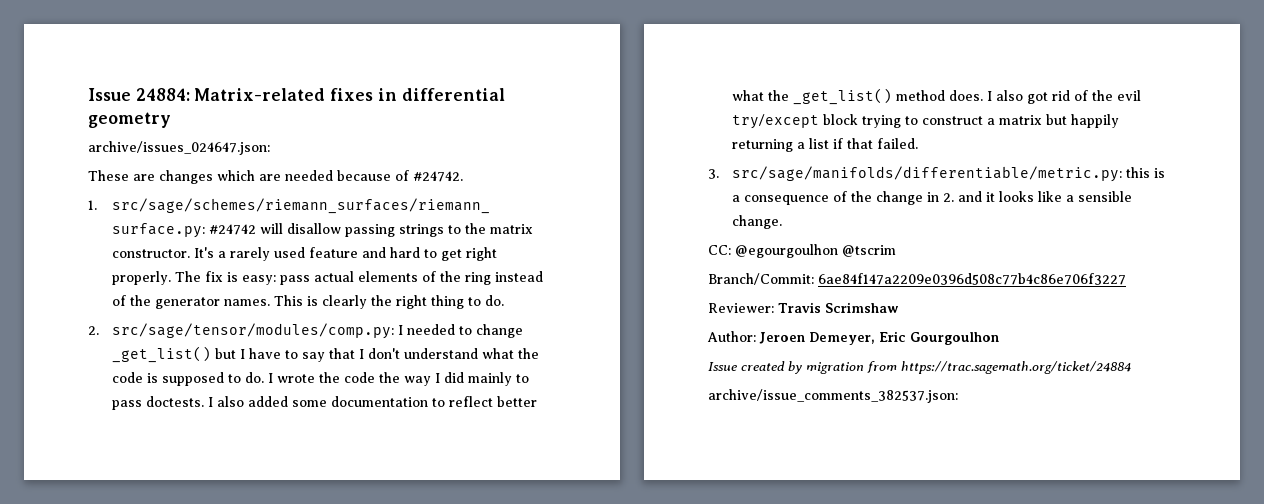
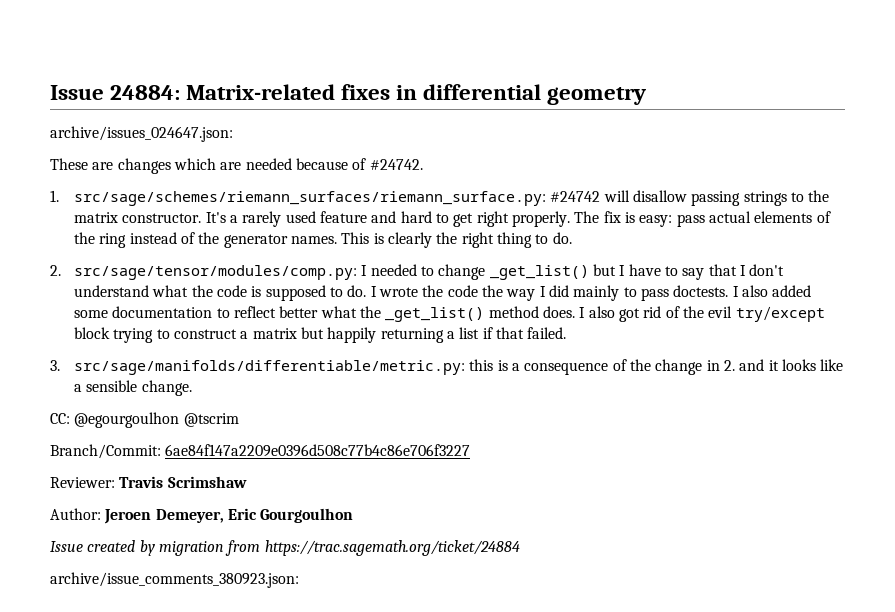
- archive/issue_comments_382537.json:
+ archive/issue_comments_380923.json:

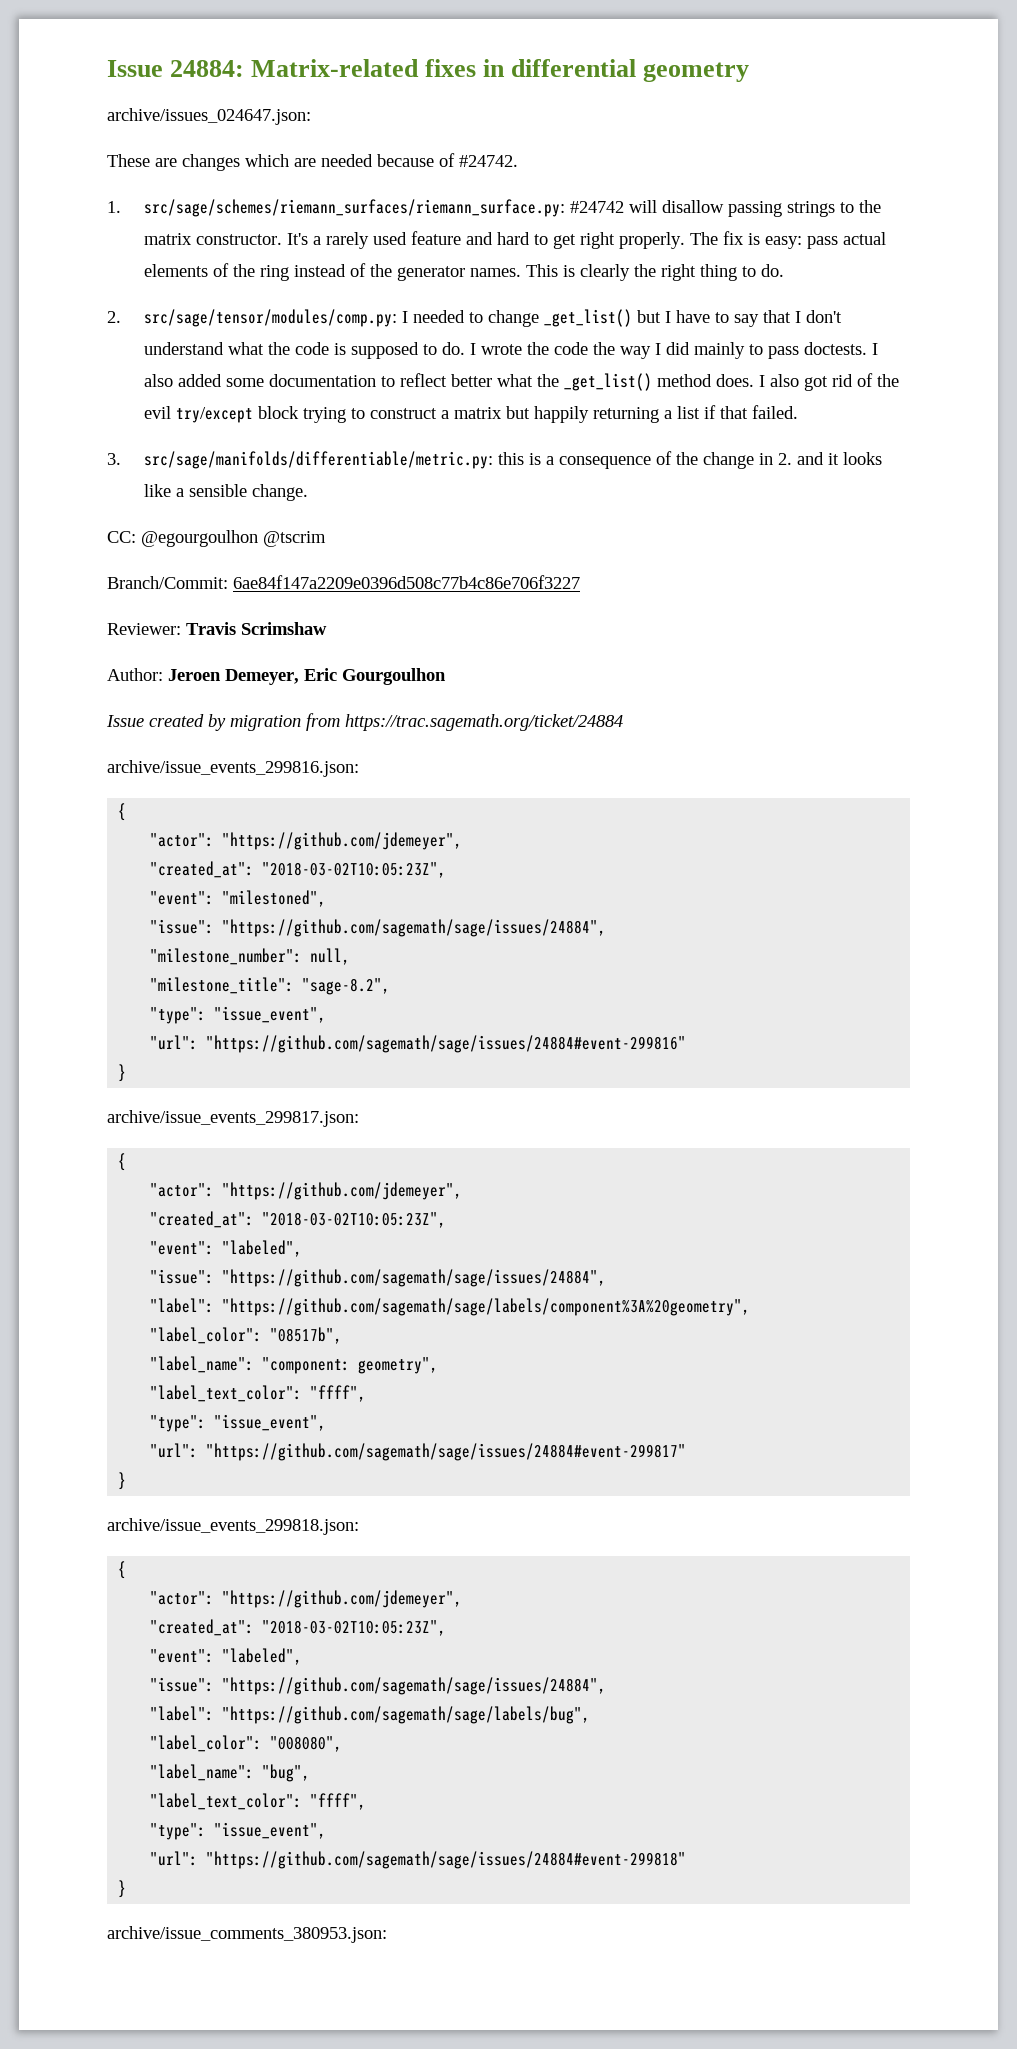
- archive/issue_comments_380923.json:
+ archive/issue_events_299816.json:
+ {
+ "actor": "https://github.com/jdemeyer",
+ "created_at": "2018-03-02T10:05:23Z",
+ "event": "milestoned",
+ "issue": "https://github.com/sagemath/sage/issues/24884",
+ "milestone_number": null,
+ "milestone_title": "sage-8.2",
+ "type": "issue_event",
+ "url": "https://github.com/sagemath/sage/issues/24884#event-299816"
+ }
+ archive/issue_events_299817.json:
+ {
+ "actor": "https://github.com/jdemeyer",
+ "created_at": "2018-03-02T10:05:23Z",
+ "event": "labeled",
+ "issue": "https://github.com/sagemath/sage/issues/24884",
+ "label": "https://github.com/sagemath/sage/labels/component%3A%20geometry",
+ "label_color": "08517b",
+ "label_name": "component: geometry",
+ "label_text_color": "ffff",
+ "type": "issue_event",
+ "url": "https://github.com/sagemath/sage/issues/24884#event-299817"
+ }
+ archive/issue_events_299818.json:
+ {
+ "actor": "https://github.com/jdemeyer",
+ "created_at": "2018-03-02T10:05:23Z",
+ "event": "labeled",
+ "issue": "https://github.com/sagemath/sage/issues/24884",
+ "label": "https://github.com/sagemath/sage/labels/bug",
+ "label_color": "008080",
+ "label_name": "bug",
+ "label_text_color": "ffff",
+ "type": "issue_event",
+ "url": "https://github.com/sagemath/sage/issues/24884#event-299818"
+ }
+ archive/issue_comments_380953.json:

